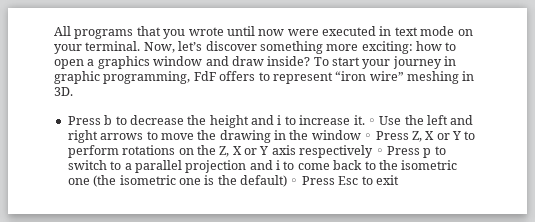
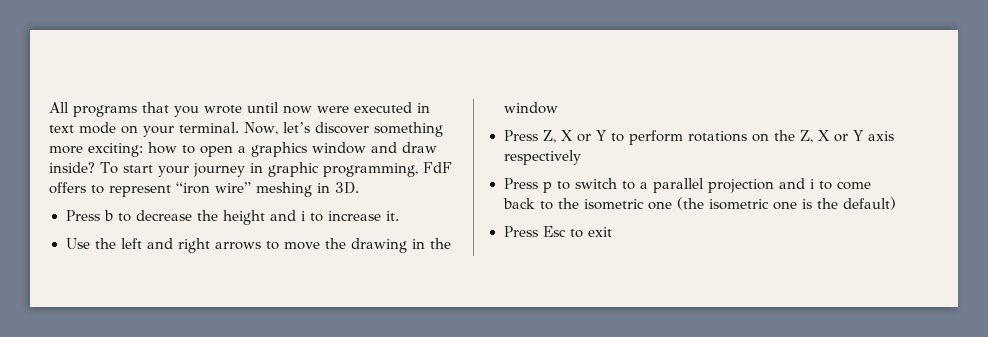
- Press b to decrease the height and i to increase it. ◦ Use the left and right arrows to move the drawing in the window ◦ Press Z, X or Y to perform rotations on the Z, X or Y axis respectively ◦ Press p to switch to a parallel projection and i to come back to the isometric one (the isometric one is the default) ◦ Press Esc to exit
+ Press b to decrease the height and i to increase it.
+ Use the left and right arrows to move the drawing in the window
+ Press Z, X or Y to perform rotations on the Z, X or Y axis respectively
+ Press p to switch to a parallel projection and i to come back to the isometric one (the isometric one is the default)
+ Press Esc to exit

